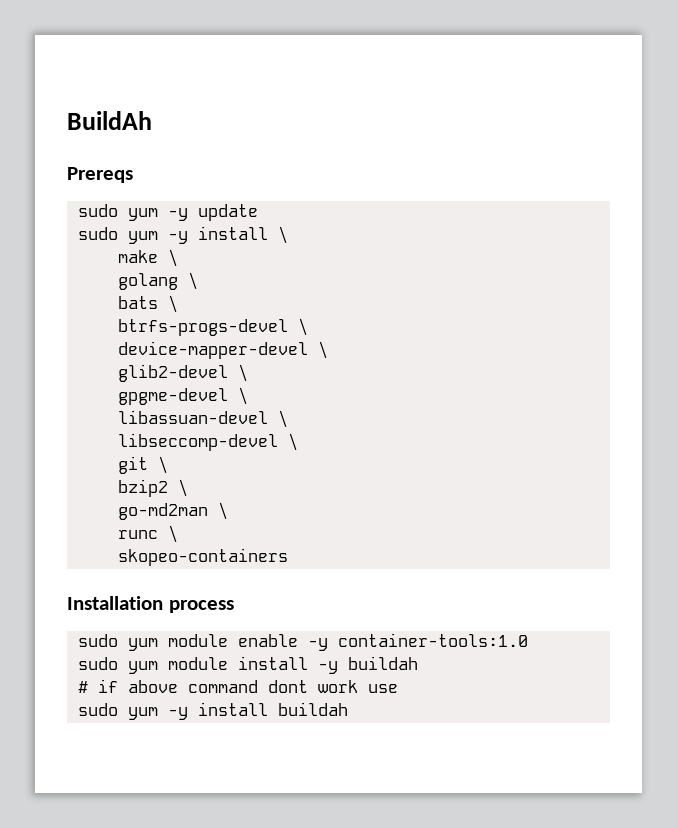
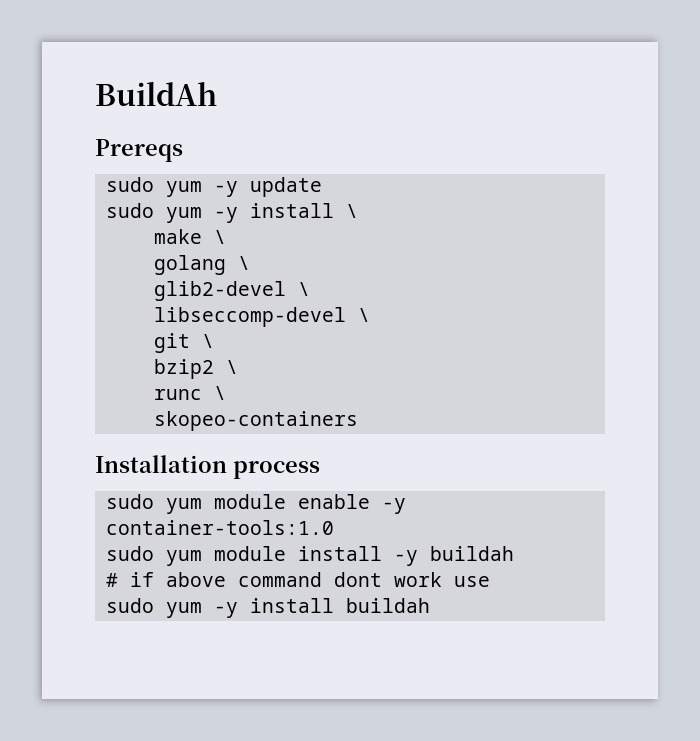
- bats \
- btrfs-progs-devel \
- device-mapper-devel \
  glib2-devel \
- gpgme-devel \
- libassuan-devel \
- go-md2man \

